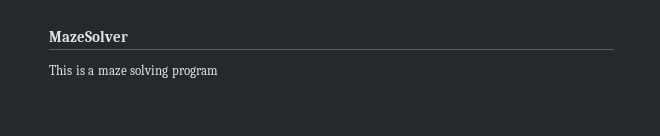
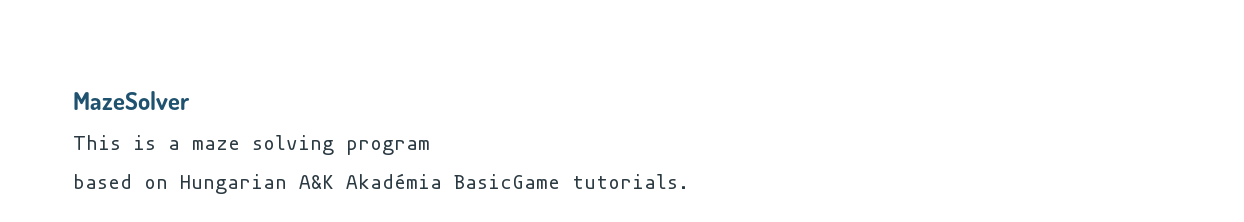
+ based on Hungarian A&K Akadémia BasicGame tutorials.

